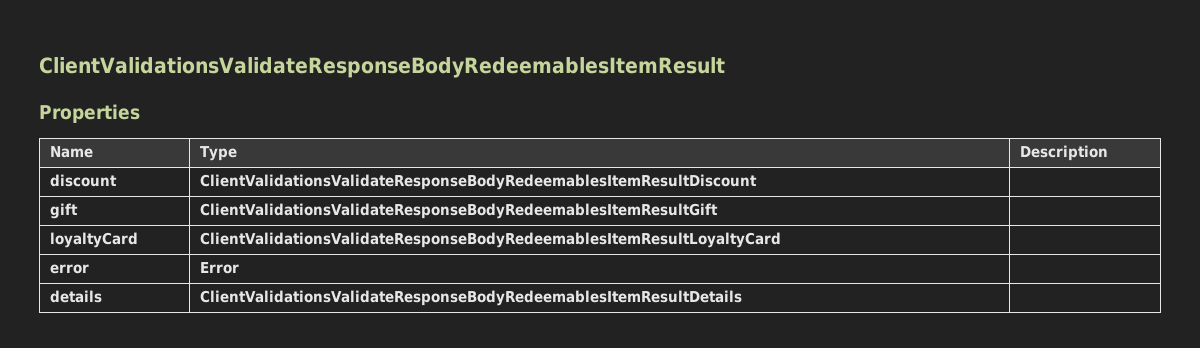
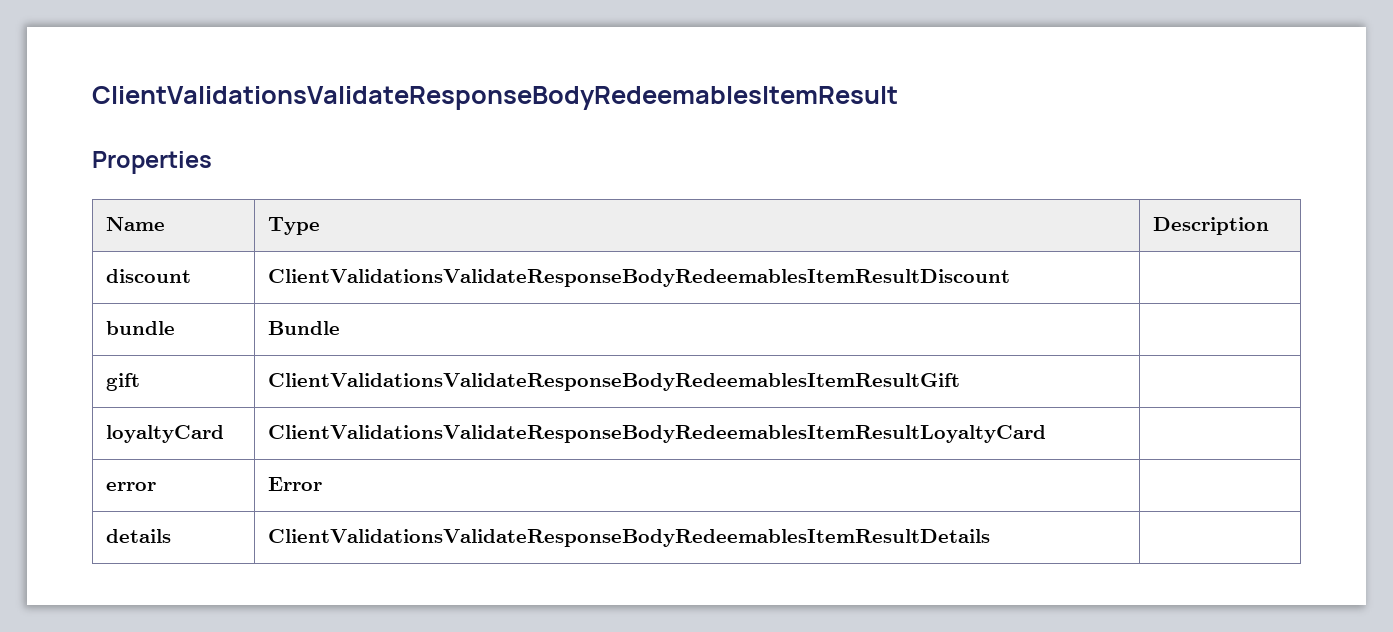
+ bundle | Bundle |

